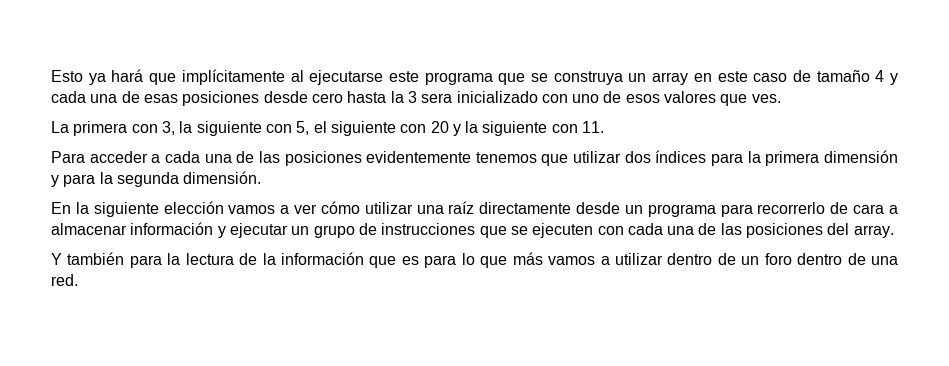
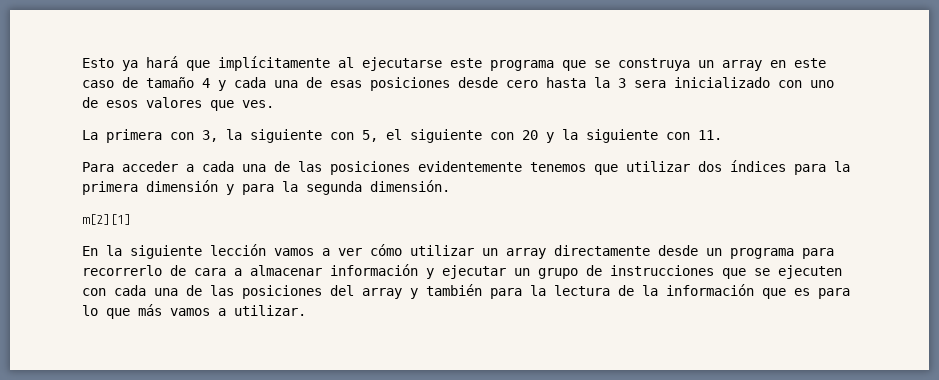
+ m[2][1]
- En la siguiente elección vamos a ver cómo utilizar una raíz directamente desde un programa para recorrerlo de cara a almacenar información y ejecutar un grupo de instrucciones que se ejecuten con cada una de las posiciones del array.
- Y también para la lectura de la información que es para lo que más vamos a utilizar dentro de un foro dentro de una red.
+ En la siguiente lección vamos a ver cómo utilizar un array directamente desde un programa para recorrerlo de cara a almacenar información y ejecutar un grupo de instrucciones que se ejecuten con cada una de las posiciones del array y también para la lectura de la información que es para lo que más vamos a utilizar.

